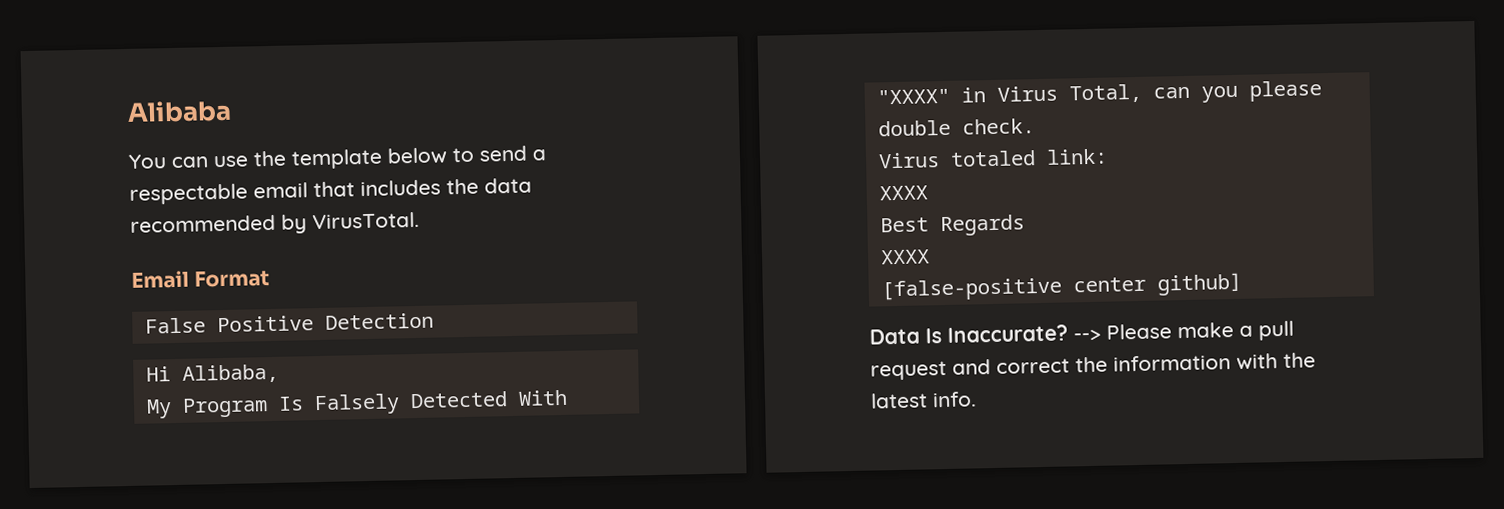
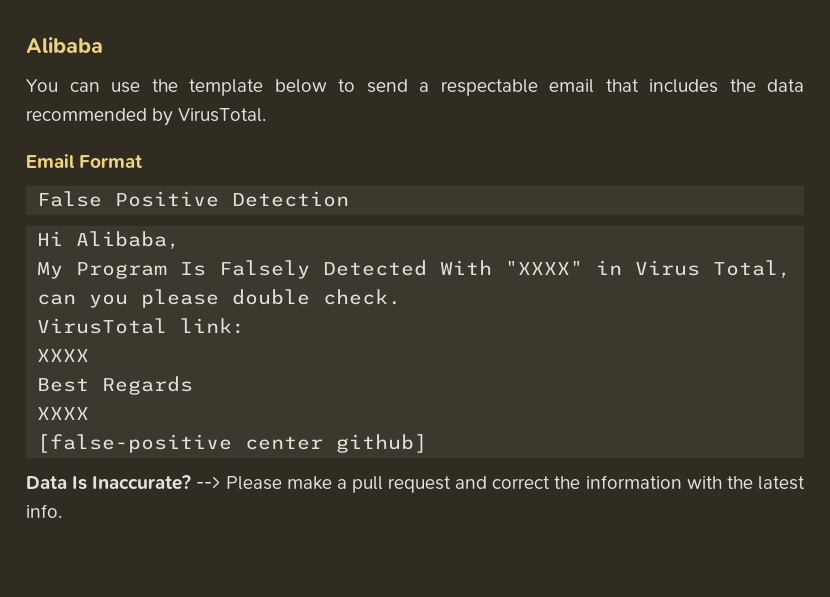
- Virus totaled link:
+ VirusTotal link:

